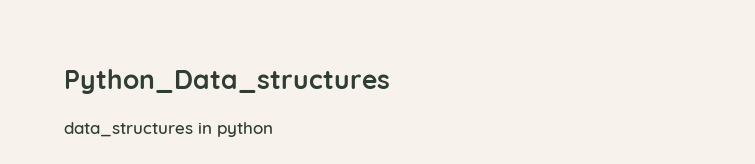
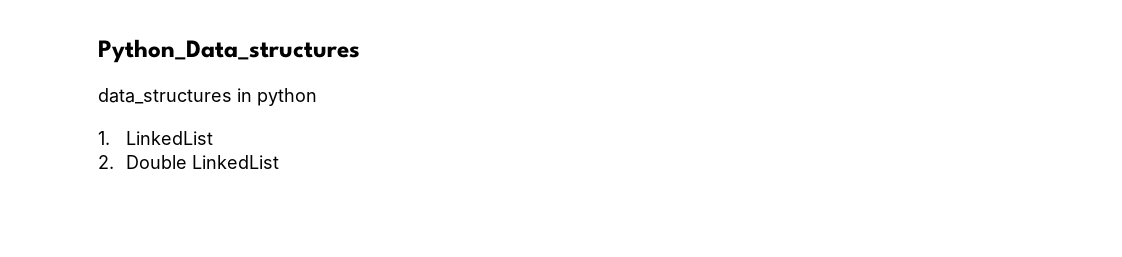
+ 1. LinkedList
+ 2. Double LinkedList

